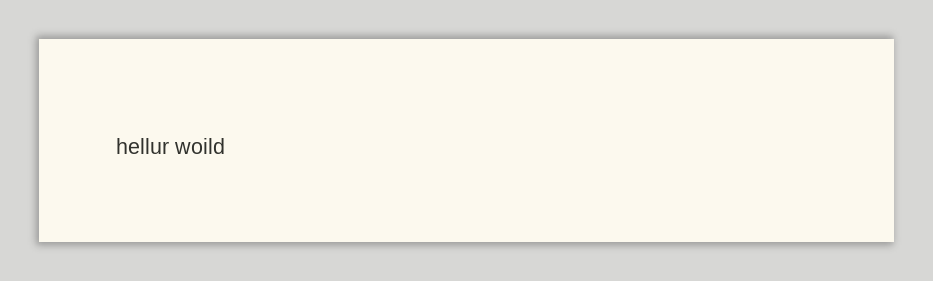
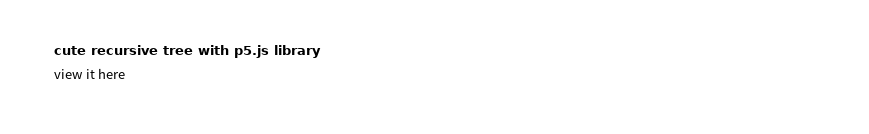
- hellur woild
+ cute recursive tree with p5.js library
+ view it here

